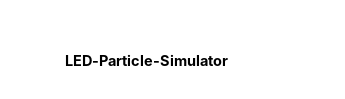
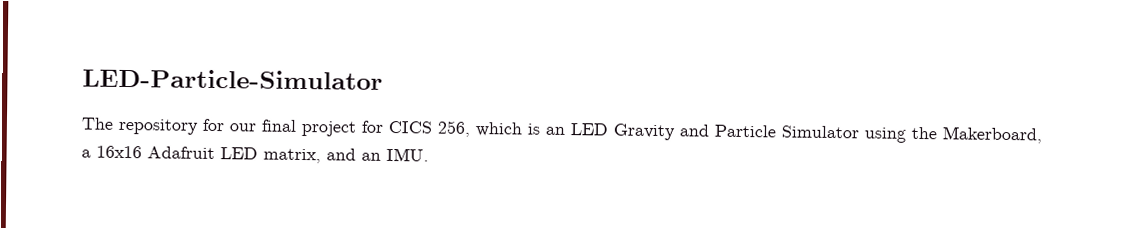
+ The repository for our final project for CICS 256, which is an LED Gravity and Particle Simulator using the Makerboard, a 16x16 Adafruit LED matrix, and an IMU.

